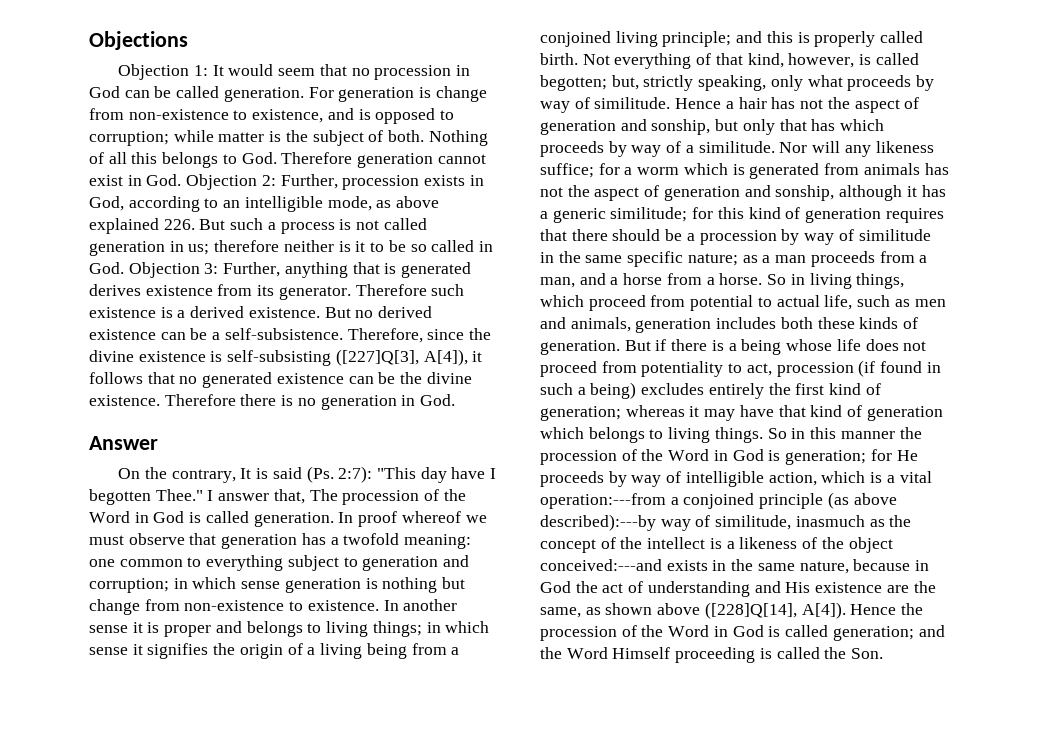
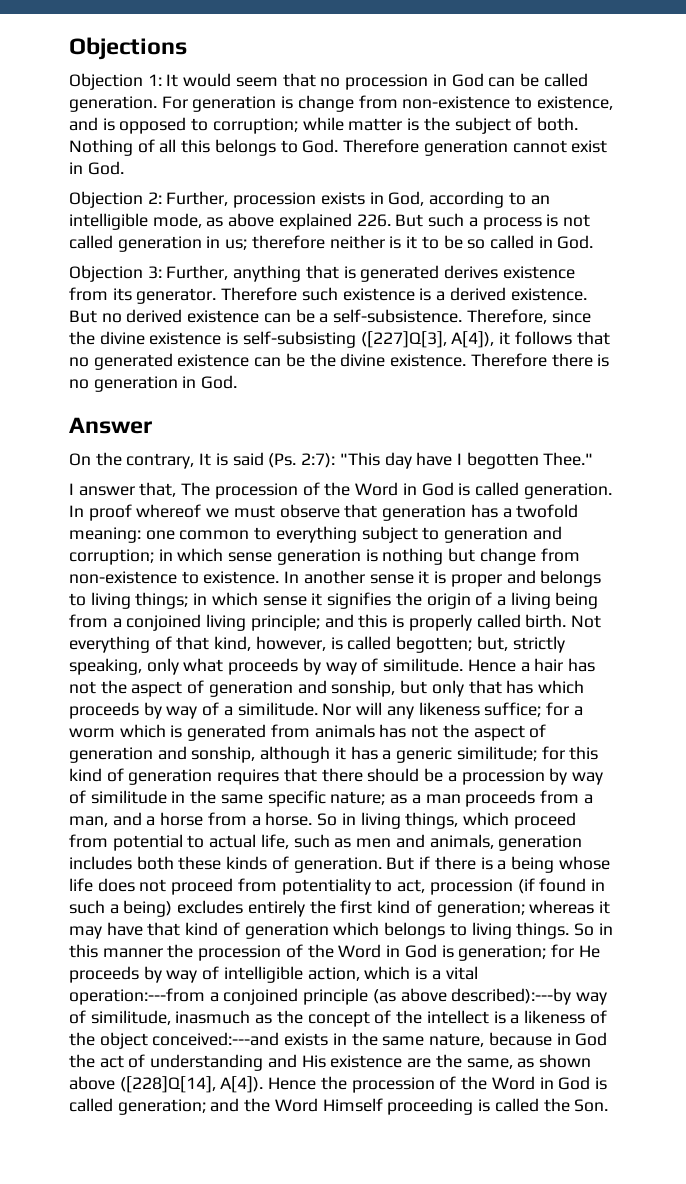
- Nothing of all this belongs to God. Therefore generation cannot exist in God. Objection 2:
+ Nothing of all this belongs to God. Therefore generation cannot exist in God.
+ Objection 2:
- therefore neither is it to be so called in God. Objection 3:
+ therefore neither is it to be so called in God.
+ Objection 3:
- On the contrary, It is said (Ps. 2:7): "This day have I begotten Thee." I answer that, The procession of the Word in God is called generation.
+ On the contrary, It is said (Ps. 2:7): "This day have I begotten Thee."
+ I answer that, The procession of the Word in God is called generation.

